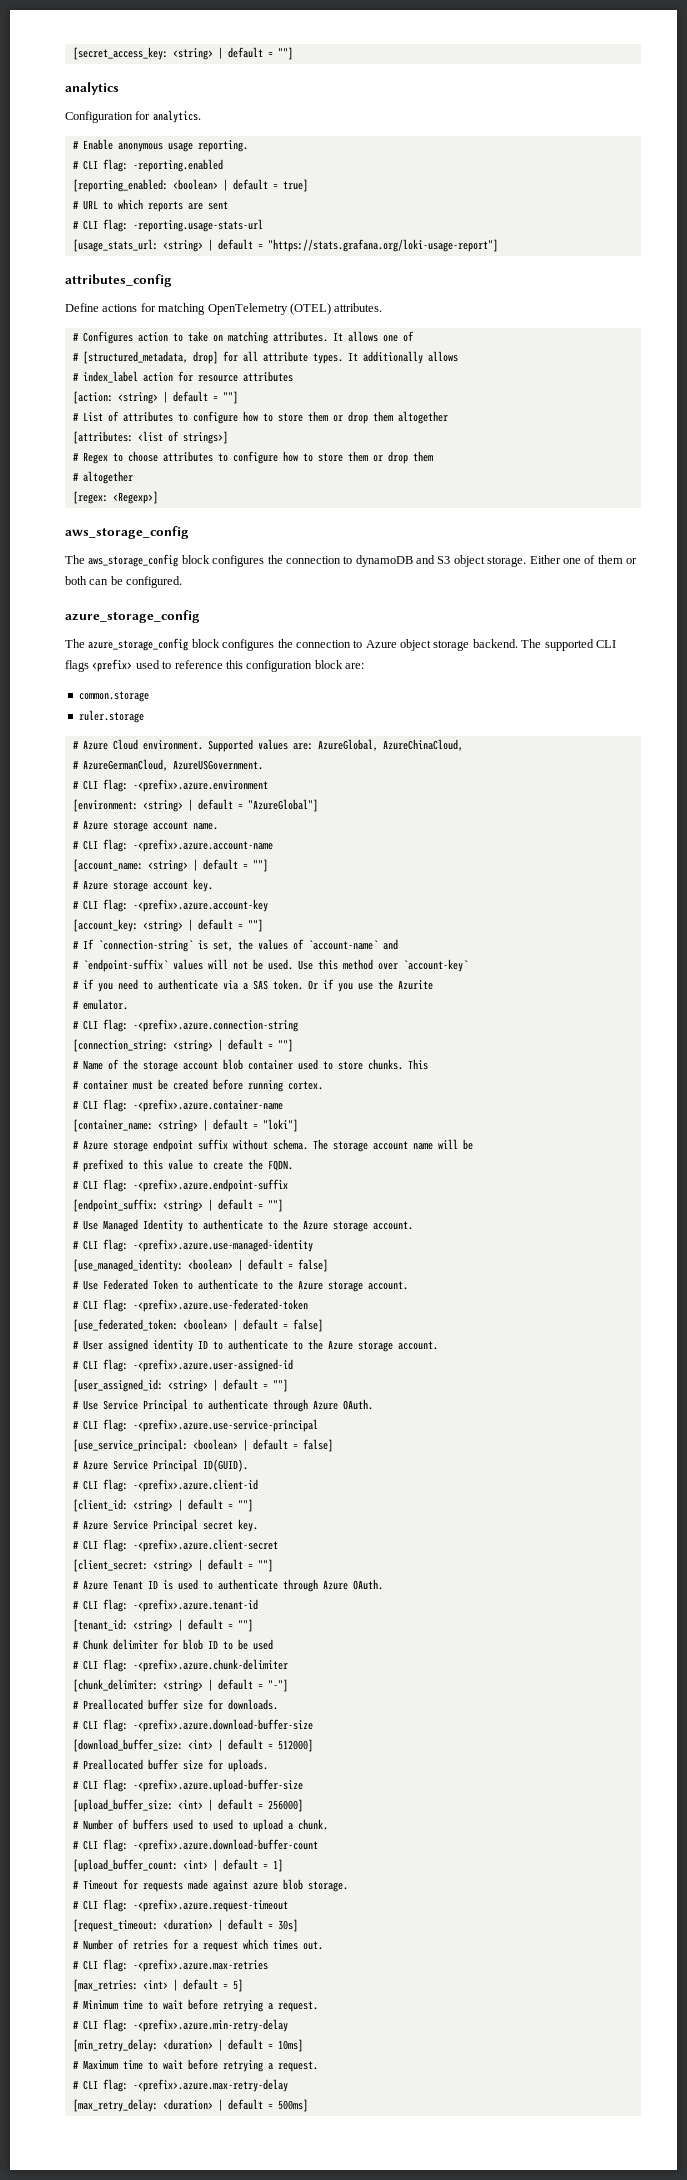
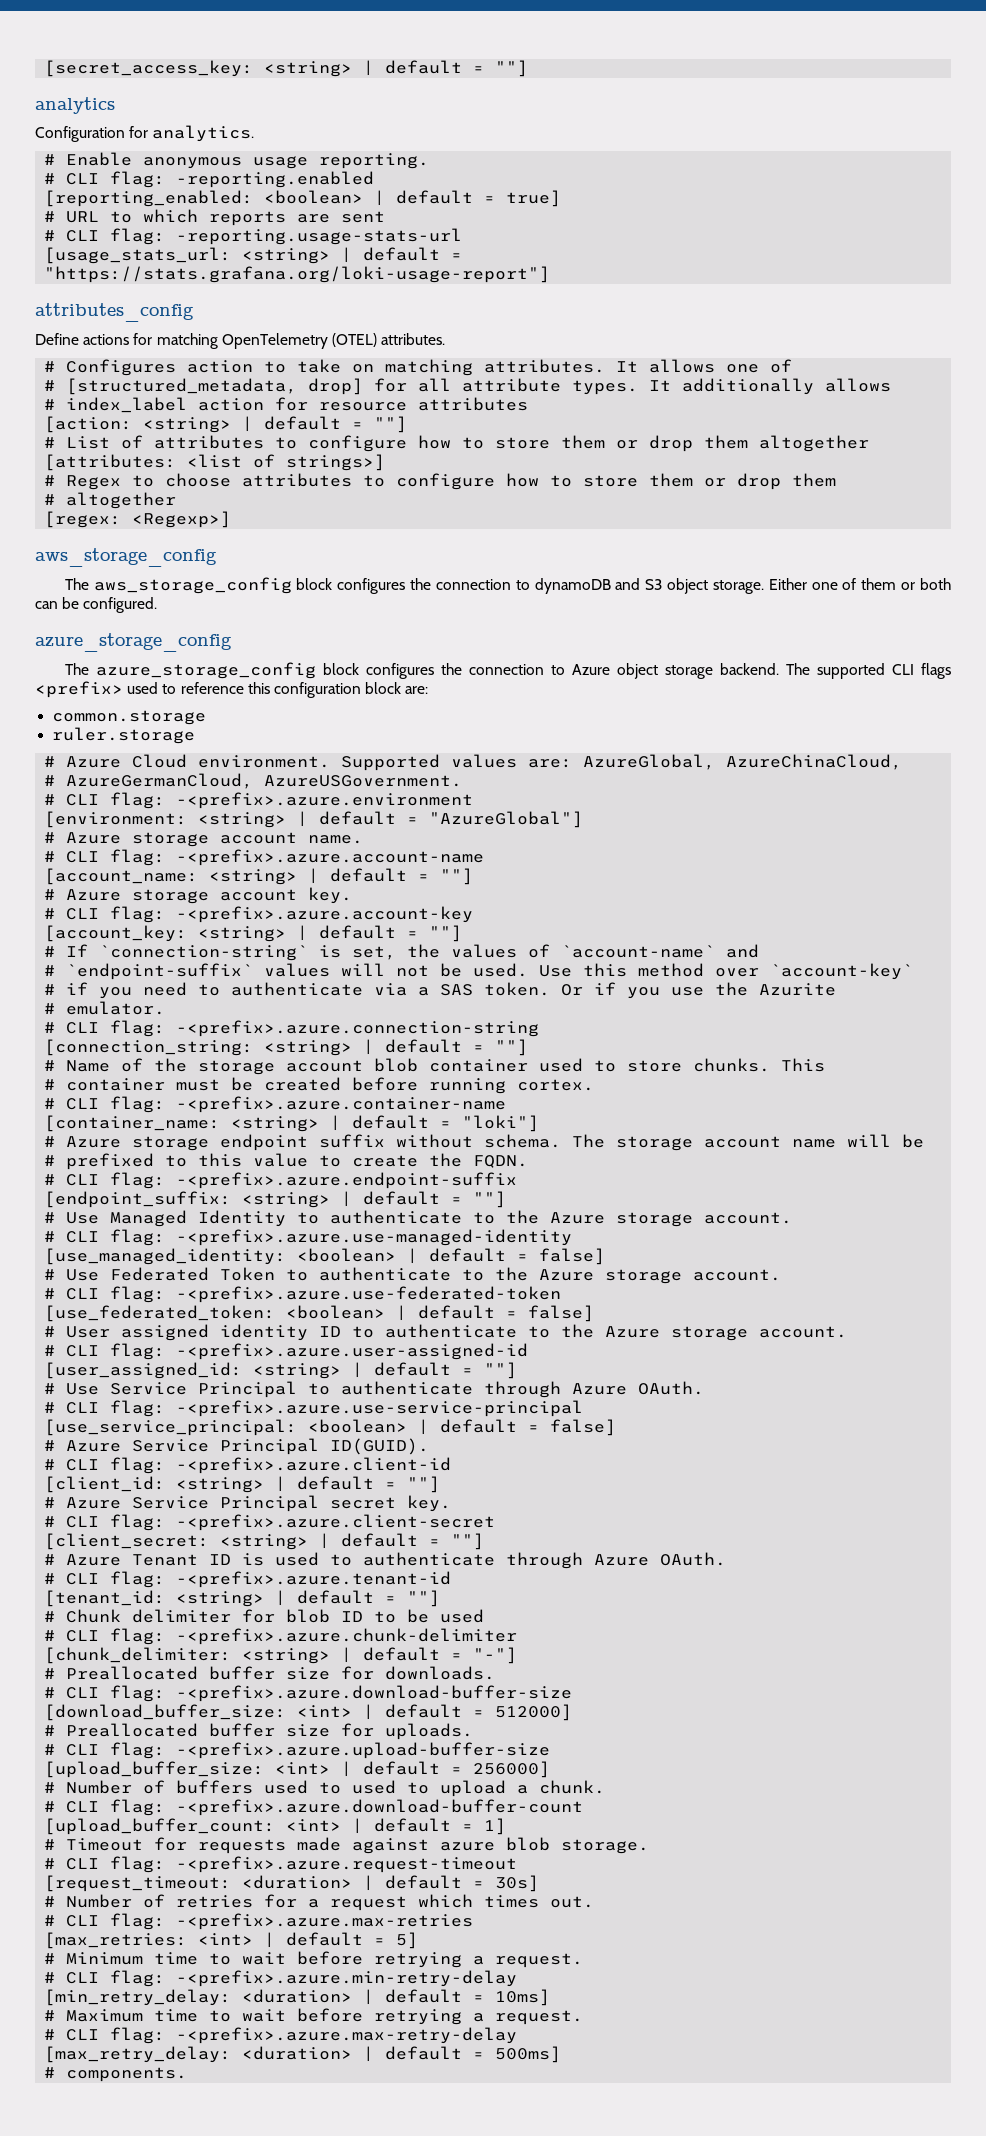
+ # components.

